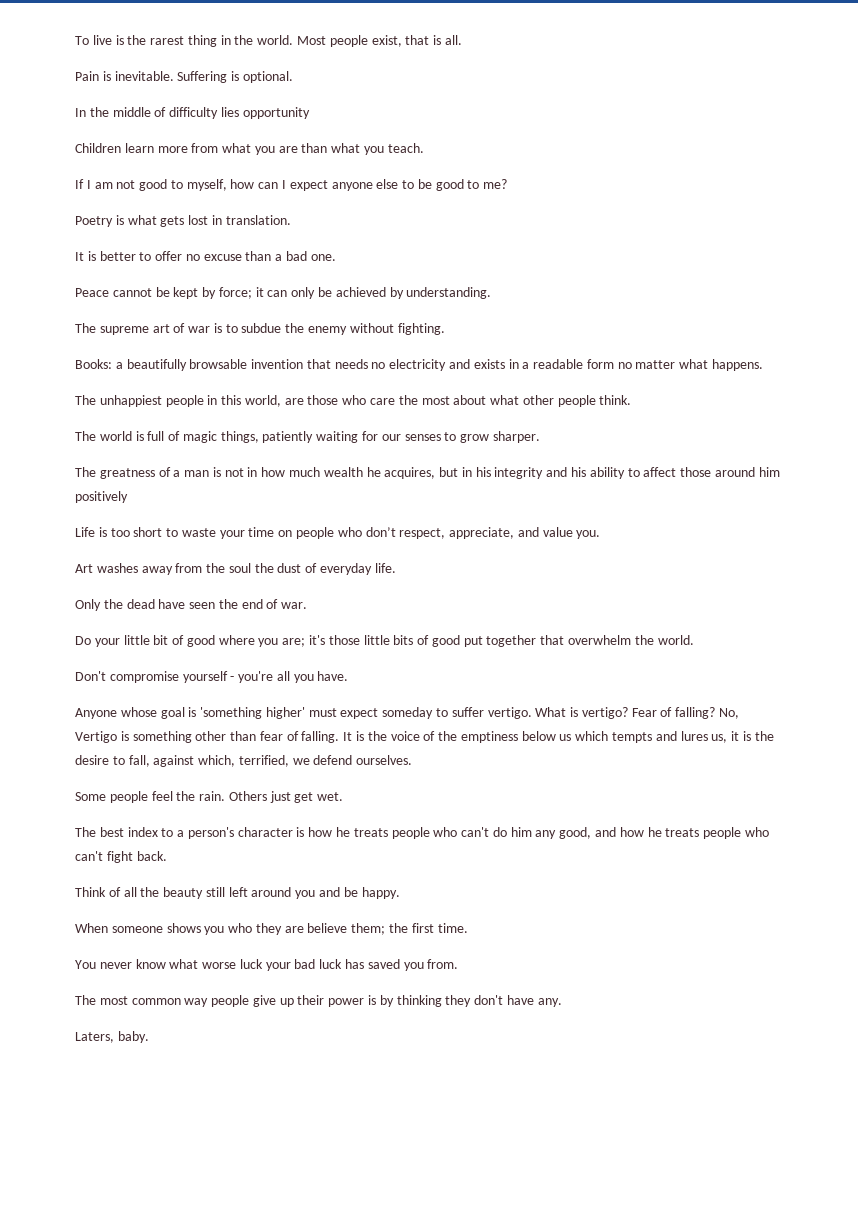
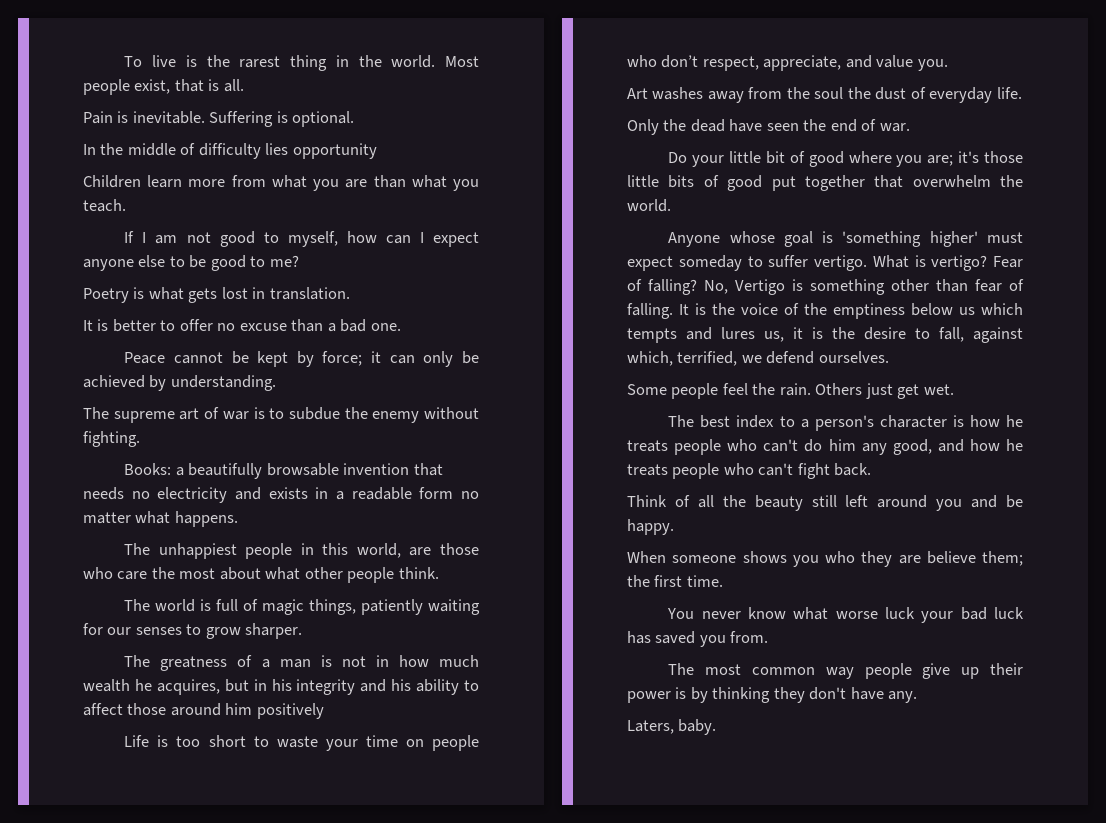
- Don't compromise yourself - you're all you have.

